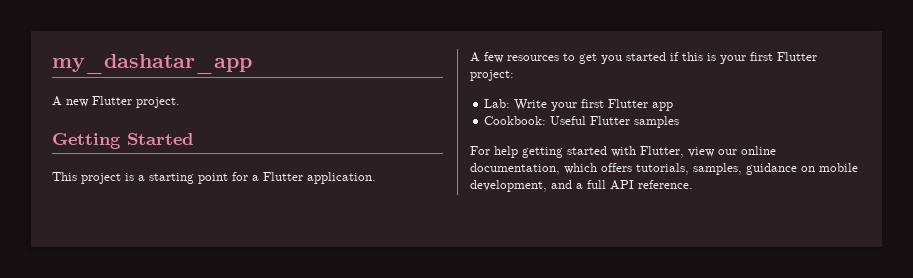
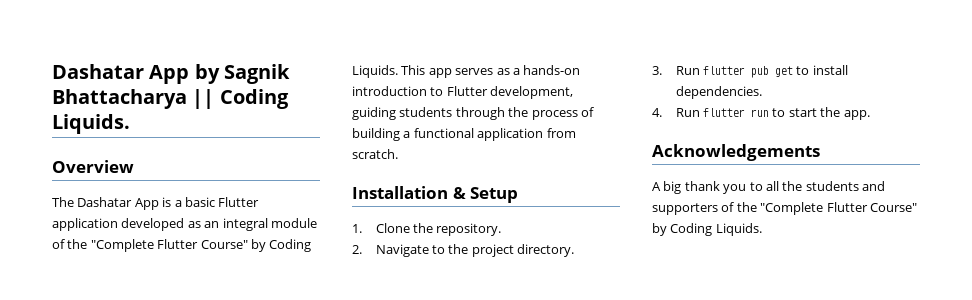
- my_dashatar_app
- A new Flutter project.
- Getting Started
- This project is a starting point for a Flutter application.
- A few resources to get you started if this is your first Flutter project:
- Lab: Write your first Flutter app
- Cookbook: Useful Flutter samples
- For help getting started with Flutter, view our online documentation, which offers tutorials, samples, guidance on mobile development, and a full API reference.
+ Dashatar App by Sagnik Bhattacharya || Coding Liquids.
+ Overview
+ The Dashatar App is a basic Flutter application developed as an integral module of the "Complete Flutter Course" by Coding Liquids. This app serves as a hands-on introduction to Flutter development, guiding students through the process of building a functional application from scratch.
+ Installation & Setup
+ 1. Clone the repository.
+ 2. Navigate to the project directory.
+ 3. Run flutter pub get to install dependencies.
+ 4. Run flutter run to start the app.
+ Acknowledgements
+ A big thank you to all the students and supporters of the "Complete Flutter Course" by Coding Liquids.

